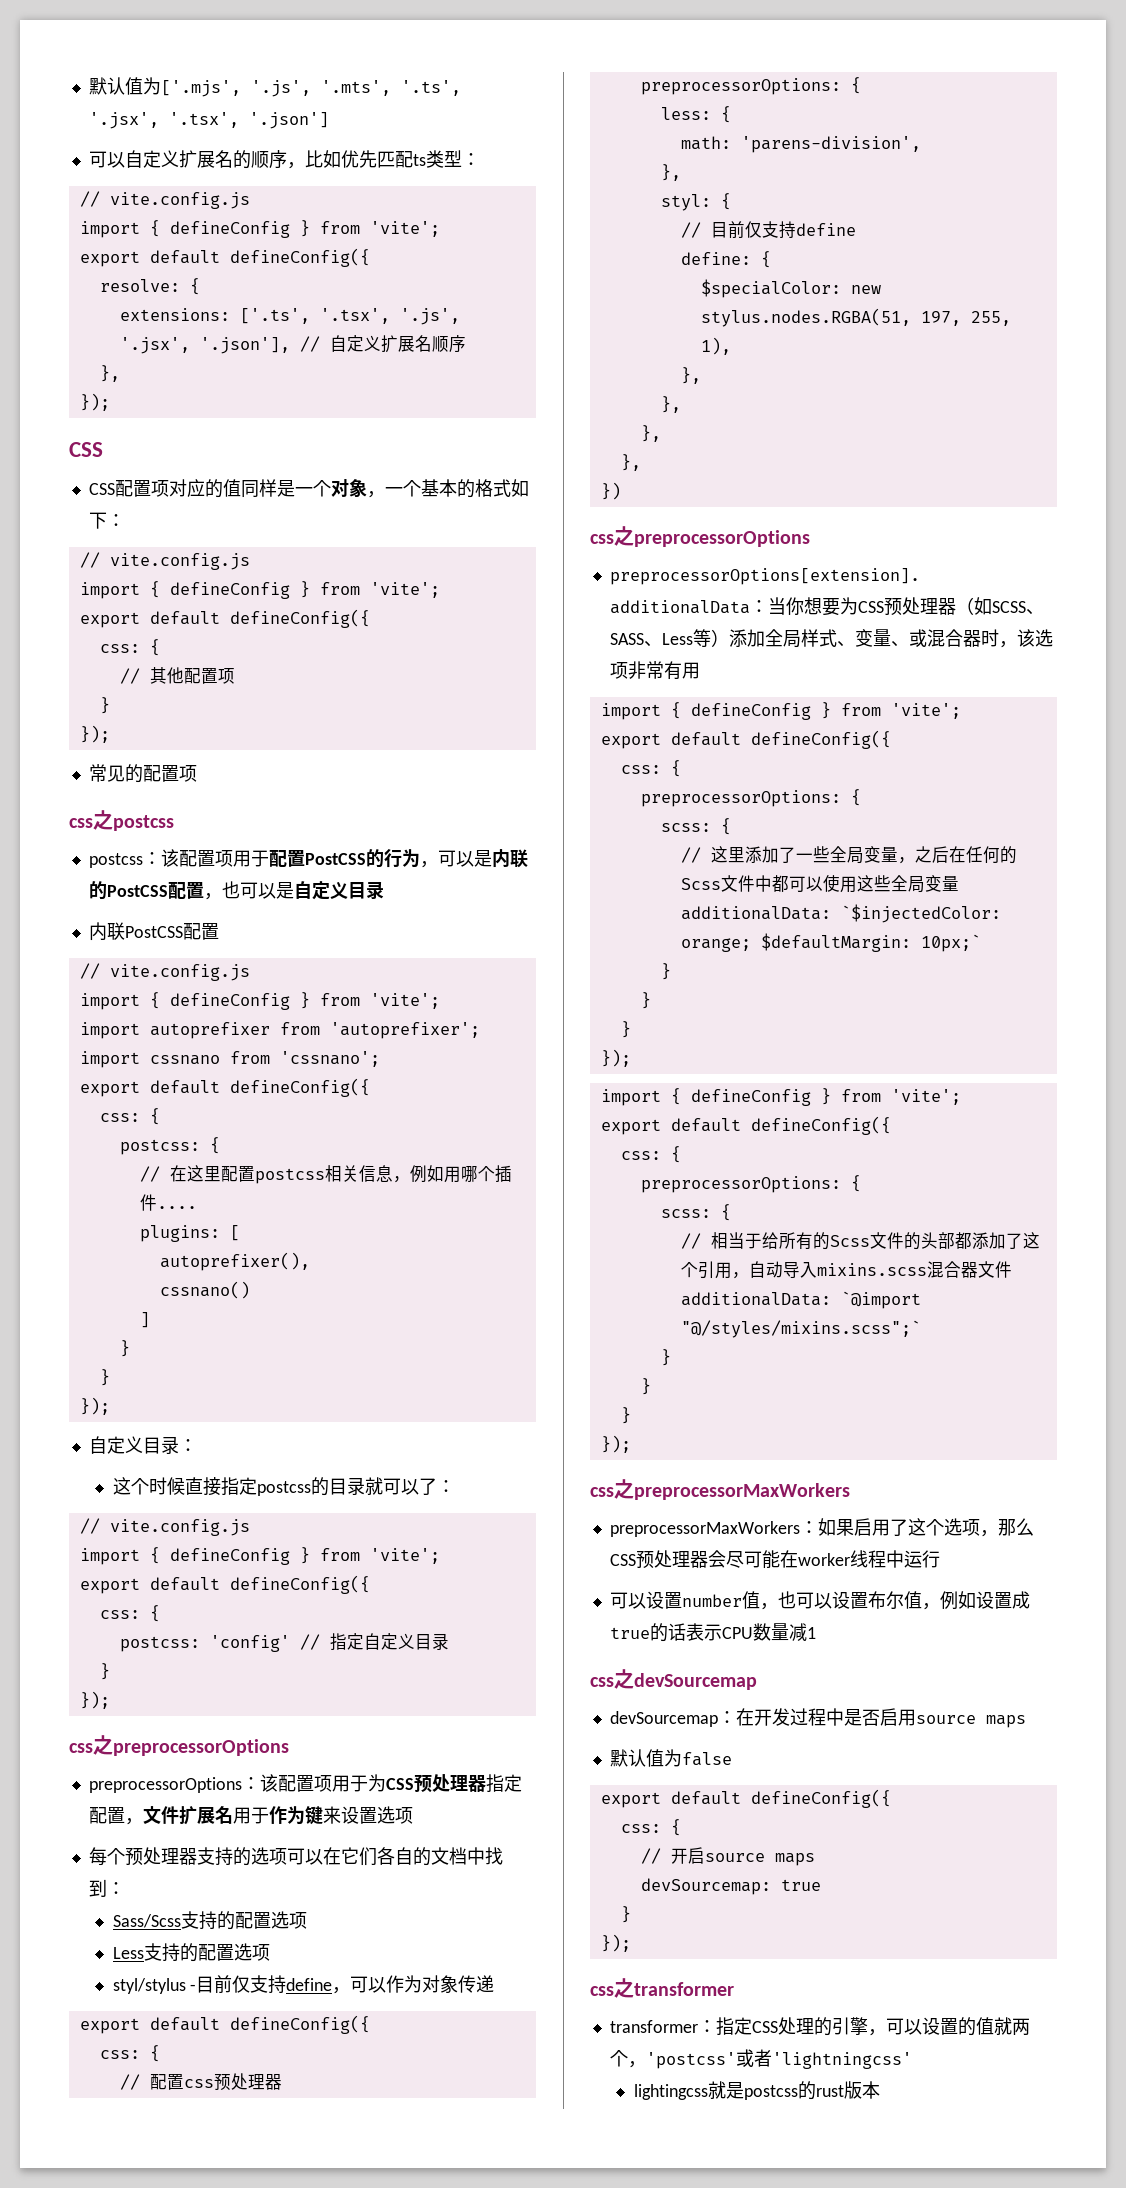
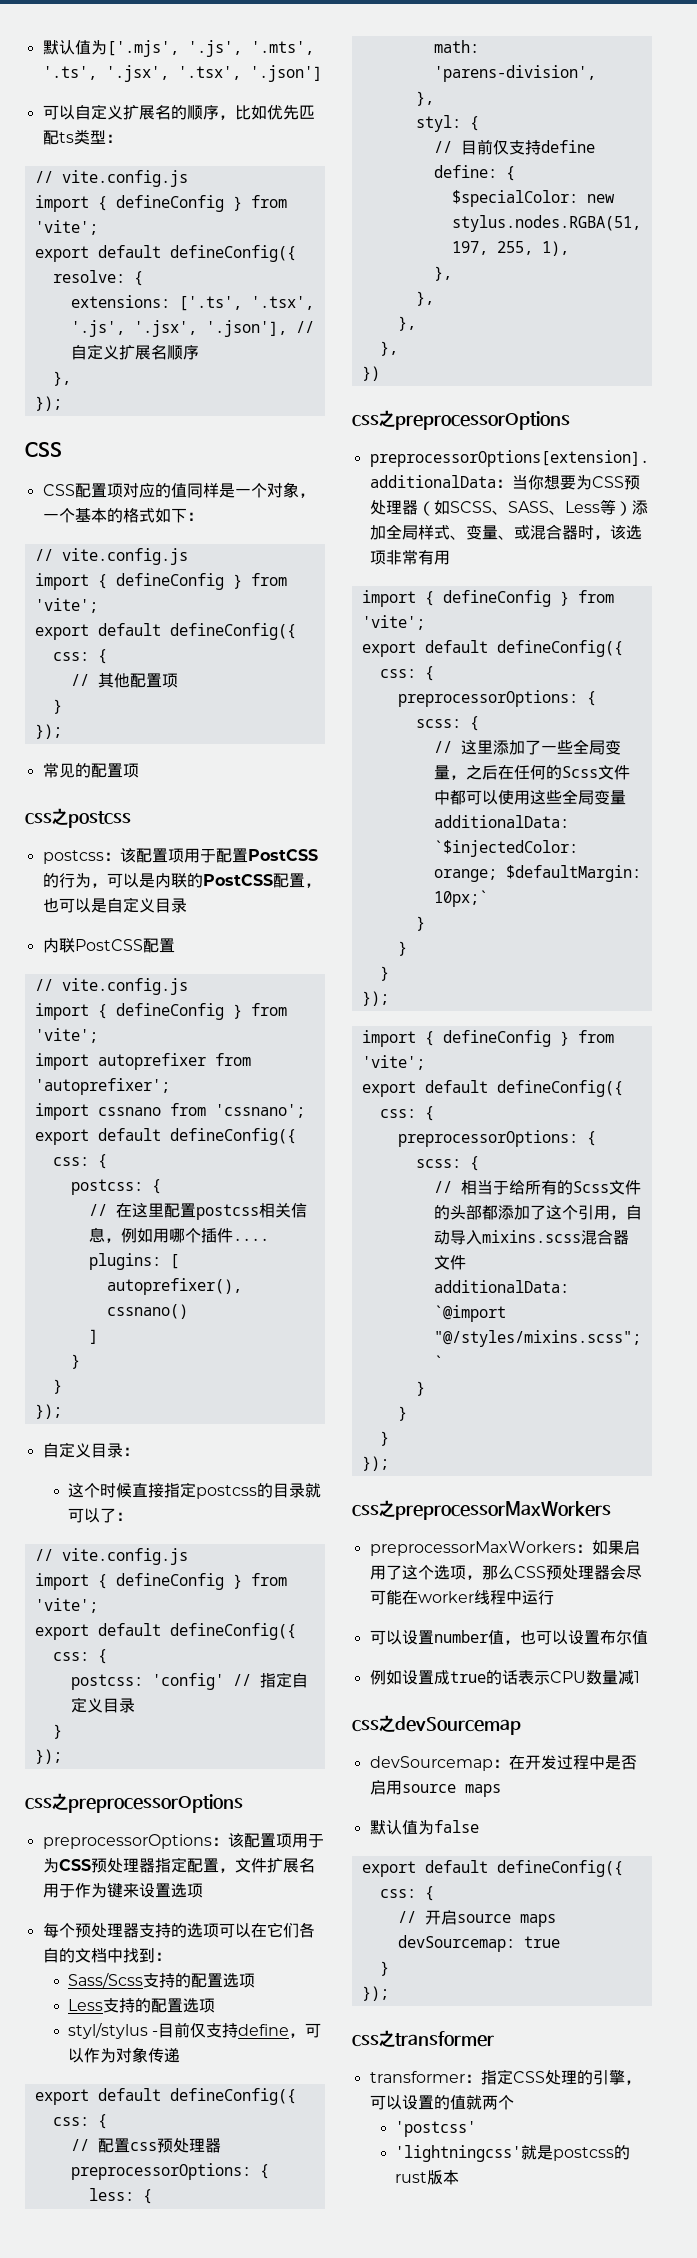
- 可以设置number值，也可以设置布尔值，例如设置成true的话表示CPU数量减1
+ 可以设置number值，也可以设置布尔值
+ 例如设置成true的话表示CPU数量减1
- transformer：指定CSS处理的引擎，可以设置的值就两个，'postcss'或者'lightningcss'
- lightingcss就是postcss的rust版本
+ transformer：指定CSS处理的引擎，可以设置的值就两个
+ 'postcss'
+ 'lightningcss'就是postcss的rust版本

